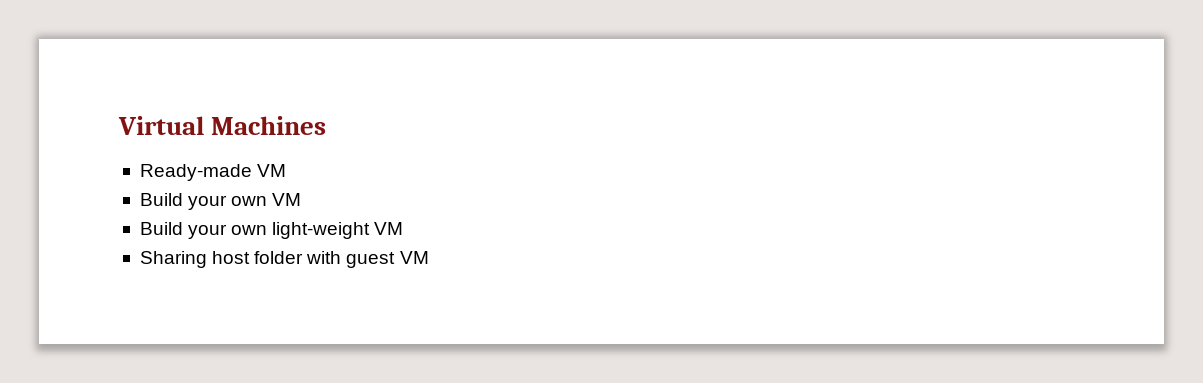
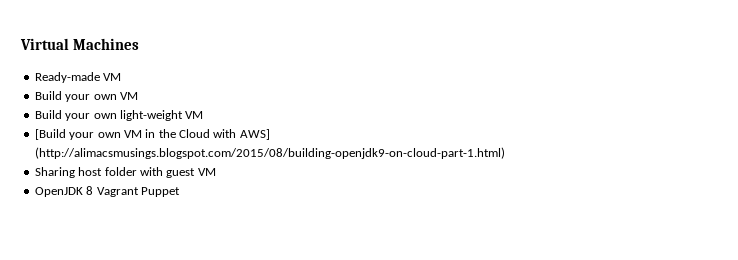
+ [Build your own VM in the Cloud with AWS] (http://alimacsmusings.blogspot.com/2015/08/building-openjdk9-on-cloud-part-1.html)
+ OpenJDK 8 Vagrant Puppet

